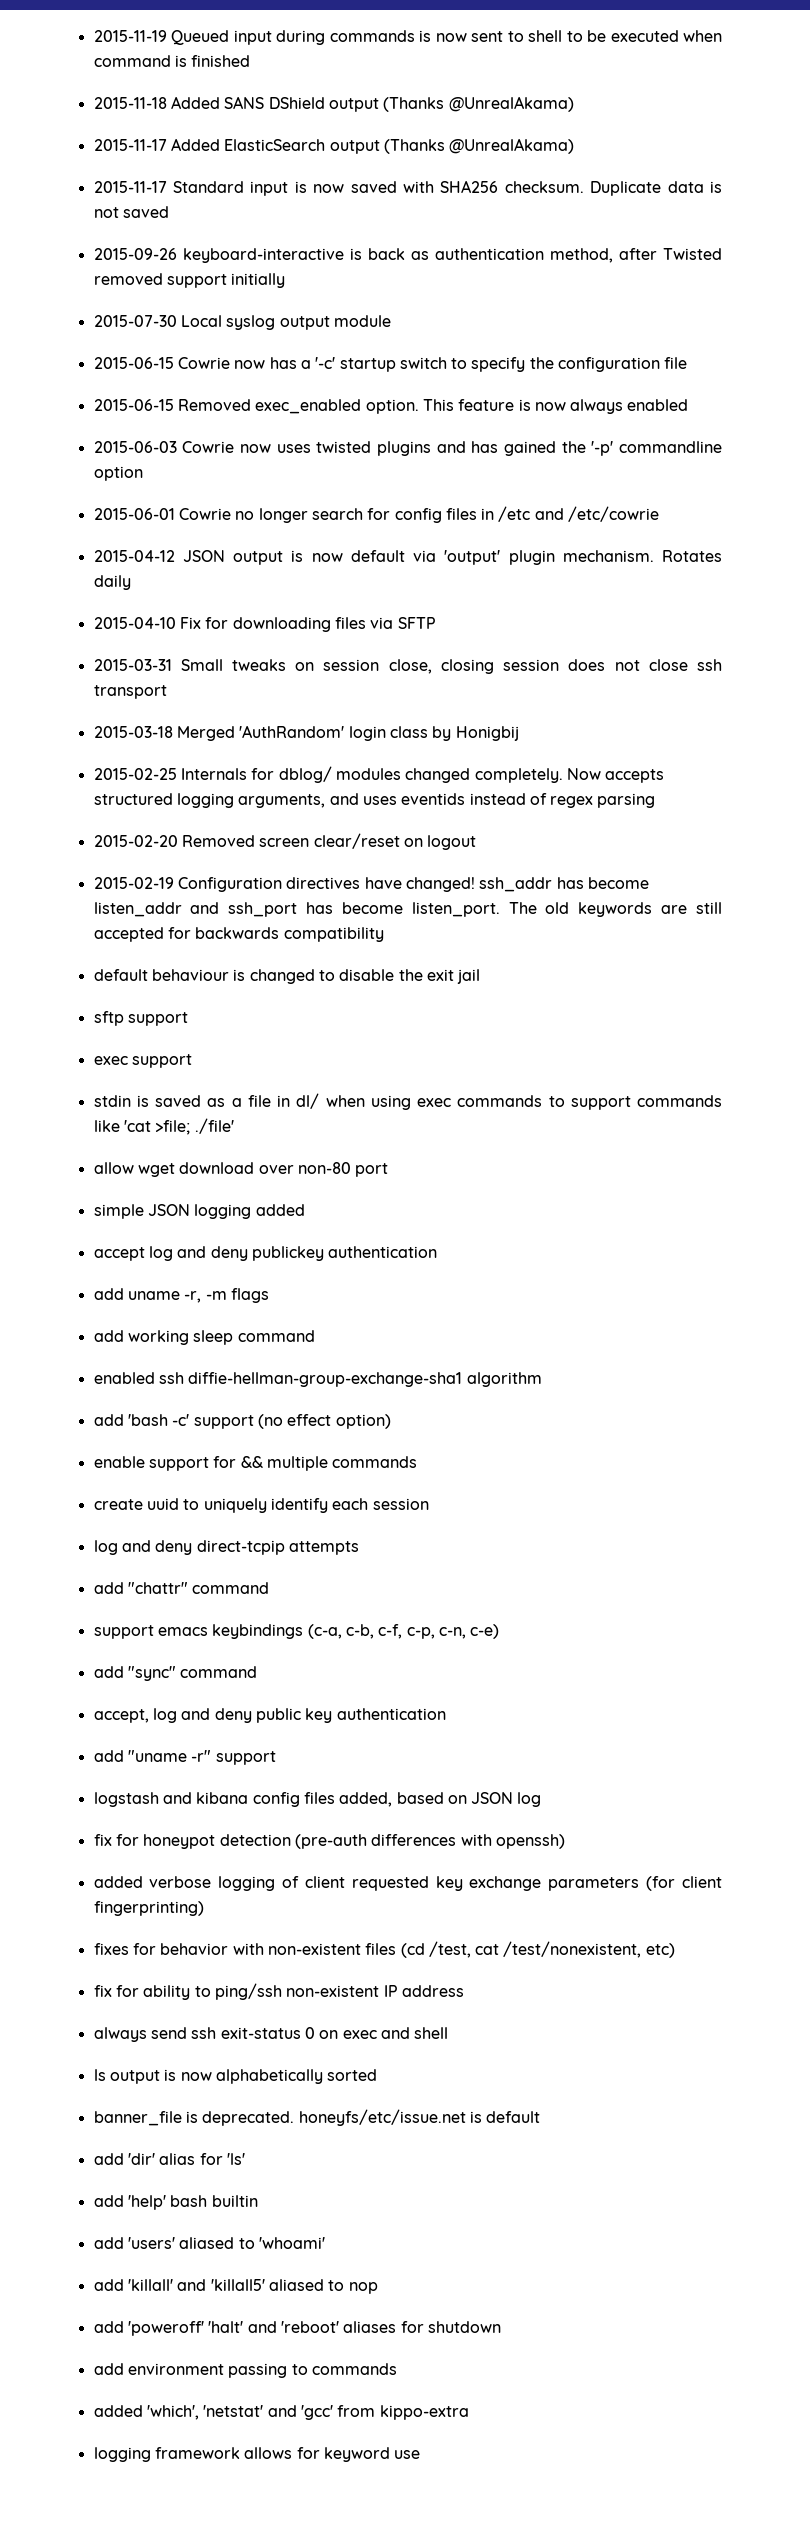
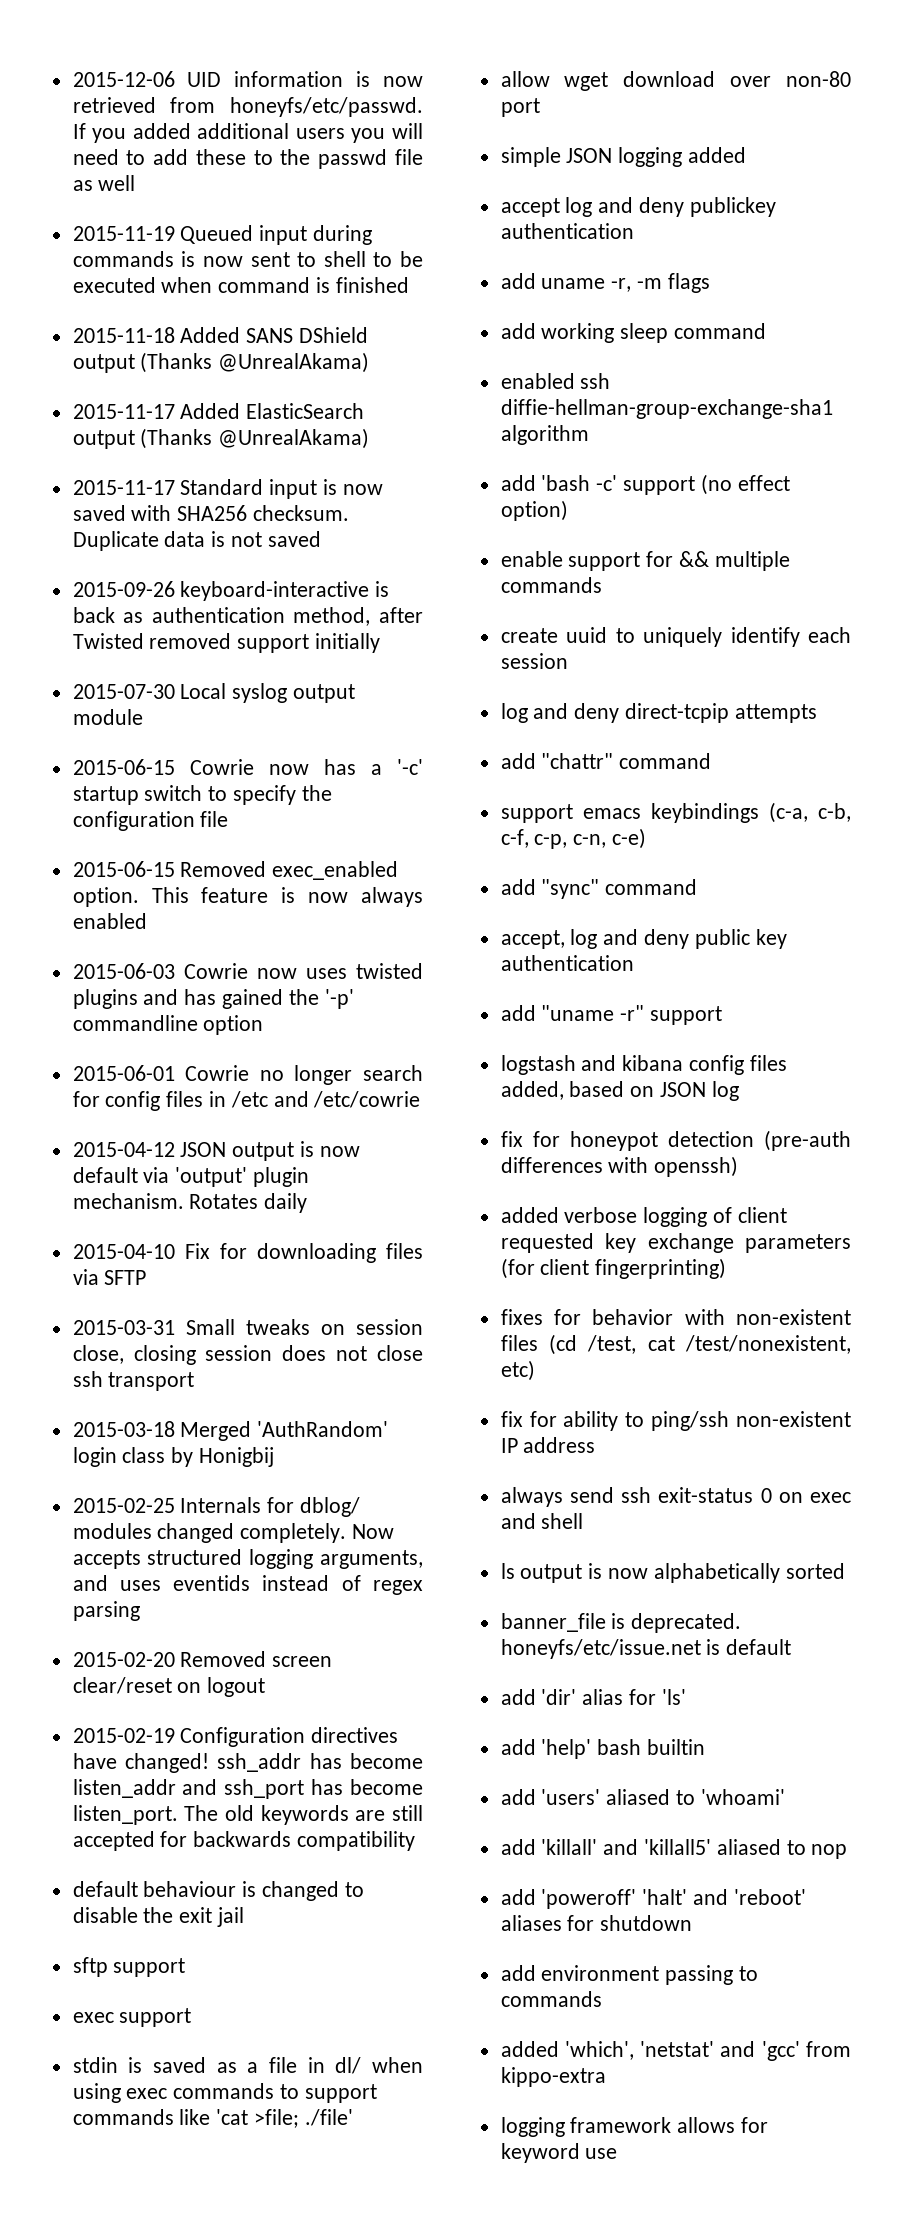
+ 2015-12-06 UID information is now retrieved from honeyfs/etc/passwd. If you added additional users you will need to add these to the passwd file as well

